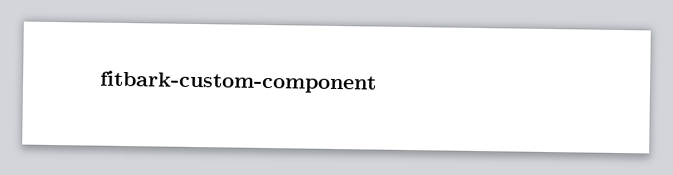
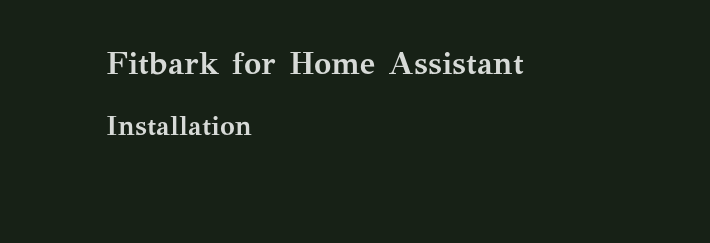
- fitbark-custom-component
+ Fitbark for Home Assistant
+ Installation

